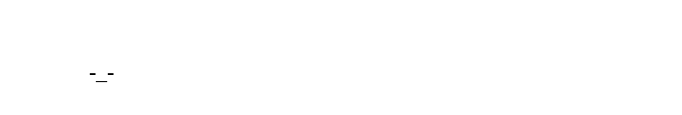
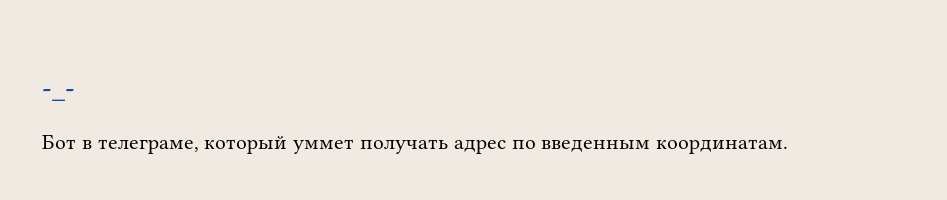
+ Бот в телеграме, который уммет получать адрес по введенным координатам.

